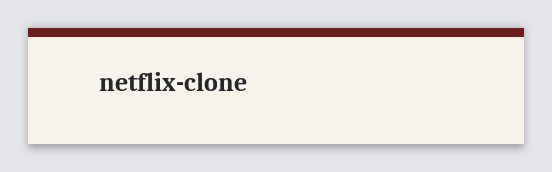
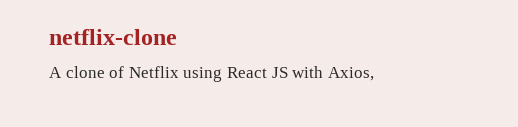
+ A clone of Netflix using React JS with Axios,

